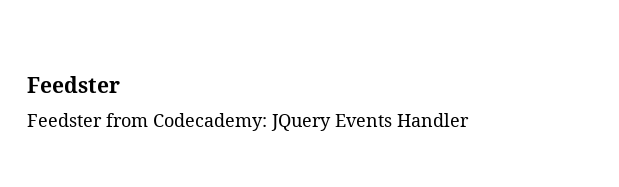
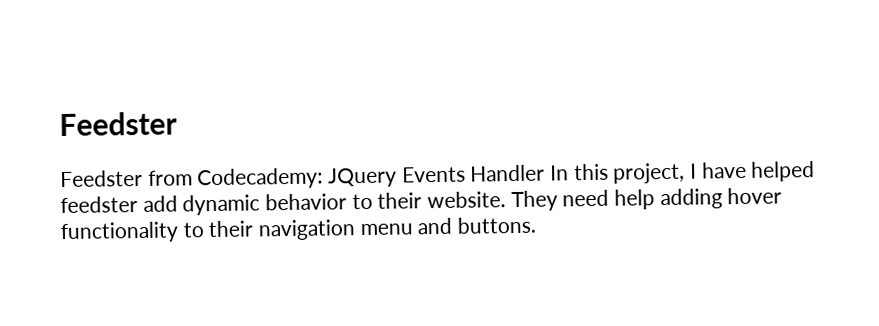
- Feedster from Codecademy: JQuery Events Handler
+ Feedster from Codecademy: JQuery Events Handler In this project, I have helped feedster add dynamic behavior to their website. They need help adding hover functionality to their navigation menu and buttons.

